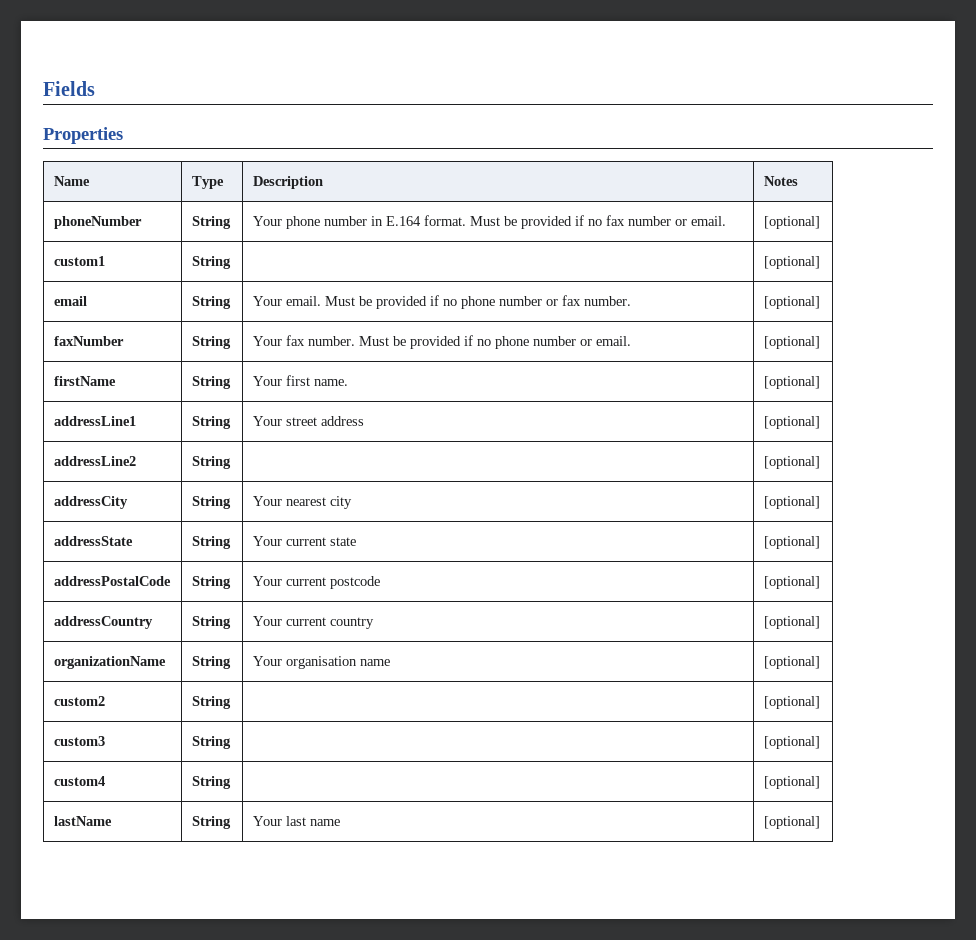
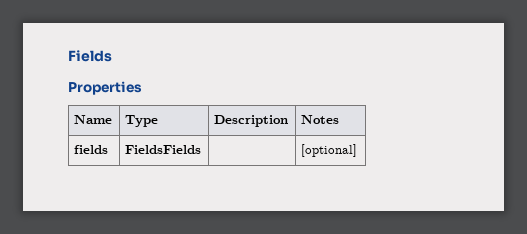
- phoneNumber | String | Your phone number in E.164 format. Must be provided if no fax number or email. | [optional]
- custom1 | String | | [optional]
- email | String | Your email. Must be provided if no phone number or fax number. | [optional]
- faxNumber | String | Your fax number. Must be provided if no phone number or email. | [optional]
- firstName | String | Your first name. | [optional]
- addressLine1 | String | Your street address | [optional]
- addressLine2 | String | | [optional]
- addressCity | String | Your nearest city | [optional]
- addressState | String | Your current state | [optional]
- addressPostalCode | String | Your current postcode | [optional]
- addressCountry | String | Your current country | [optional]
- organizationName | String | Your organisation name | [optional]
- custom2 | String | | [optional]
- custom3 | String | | [optional]
- custom4 | String | | [optional]
- lastName | String | Your last name | [optional]
+ fields | FieldsFields | | [optional]

